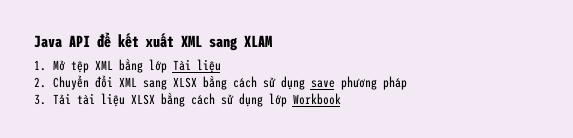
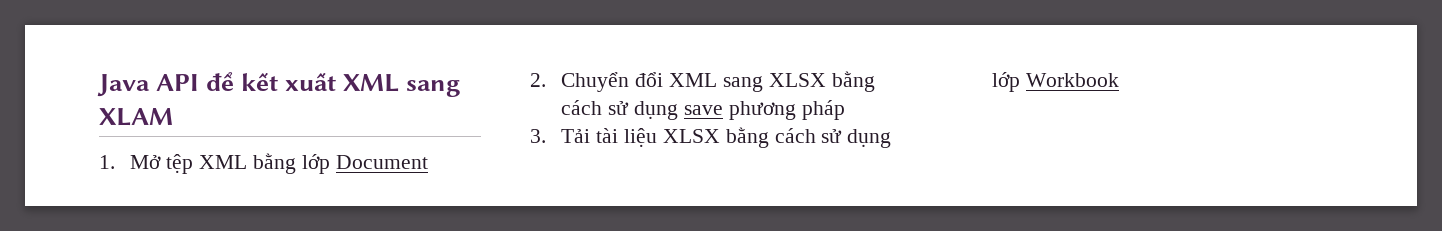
- 1. Mở tệp XML bằng lớp Tài liệu
+ 1. Mở tệp XML bằng lớp Document

